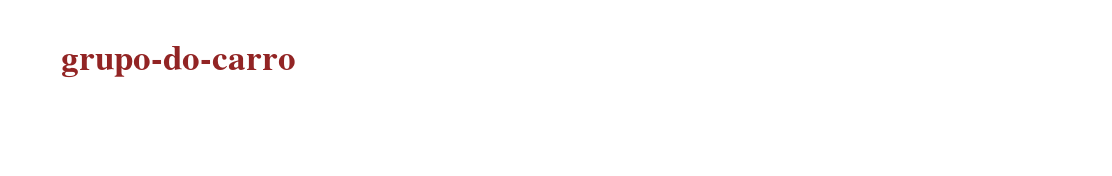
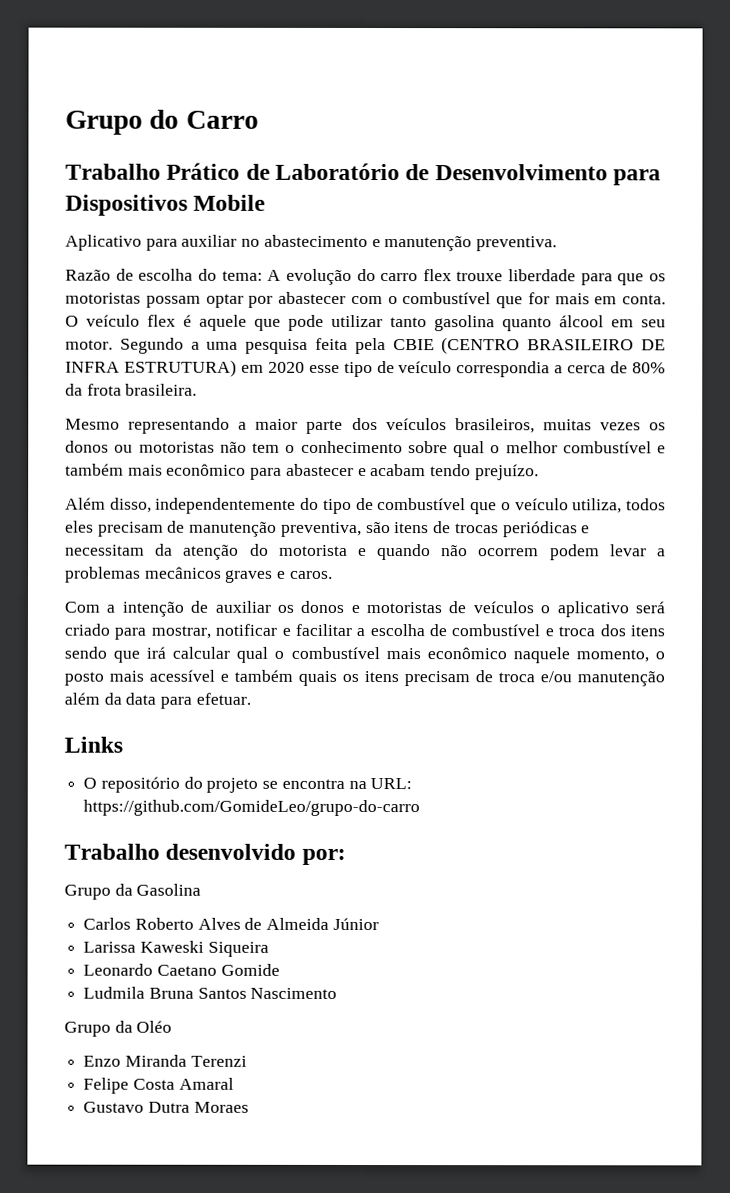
- grupo-do-carro
+ Grupo do Carro
+ Trabalho Prático de Laboratório de Desenvolvimento para Dispositivos Mobile
+ Aplicativo para auxiliar no abastecimento e manutenção preventiva.
+ Razão de escolha do tema: A evolução do carro flex trouxe liberdade para que os motoristas possam optar por abastecer com o combustível que for mais em conta. O veículo flex é aquele que pode utilizar tanto gasolina quanto álcool em seu motor. Segundo a uma pesquisa feita pela CBIE (CENTRO BRASILEIRO DE INFRA ESTRUTURA) em 2020 esse tipo de veículo correspondia a cerca de 80% da frota brasileira.
+ Mesmo representando a maior parte dos veículos brasileiros, muitas vezes os donos ou motoristas não tem o conhecimento sobre qual o melhor combustível e também mais econômico para abastecer e acabam tendo prejuízo.
+ Além disso, independentemente do tipo de combustível que o veículo utiliza, todos eles precisam de manutenção preventiva, são itens de trocas periódicas e necessitam da atenção do motorista e quando não ocorrem podem levar a problemas mecânicos graves e caros.
+ Com a intenção de auxiliar os donos e motoristas de veículos o aplicativo será criado para mostrar, notificar e facilitar a escolha de combustível e troca dos itens sendo que irá calcular qual o combustível mais econômico naquele momento, o posto mais acessível e também quais os itens precisam de troca e/ou manutenção além da data para efetuar.
+ Links
+ O repositório do projeto se encontra na URL: https://github.com/GomideLeo/grupo-do-carro
+ Trabalho desenvolvido por:
+ Grupo da Gasolina
+ Carlos Roberto Alves de Almeida Júnior
+ Larissa Kaweski Siqueira
+ Leonardo Caetano Gomide
+ Ludmila Bruna Santos Nascimento
+ Grupo da Oléo
+ Enzo Miranda Terenzi
+ Felipe Costa Amaral
+ Gustavo Dutra Moraes

